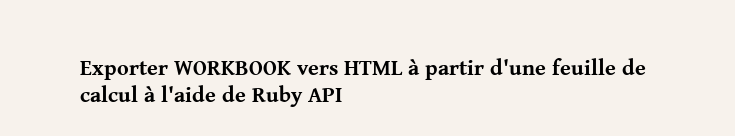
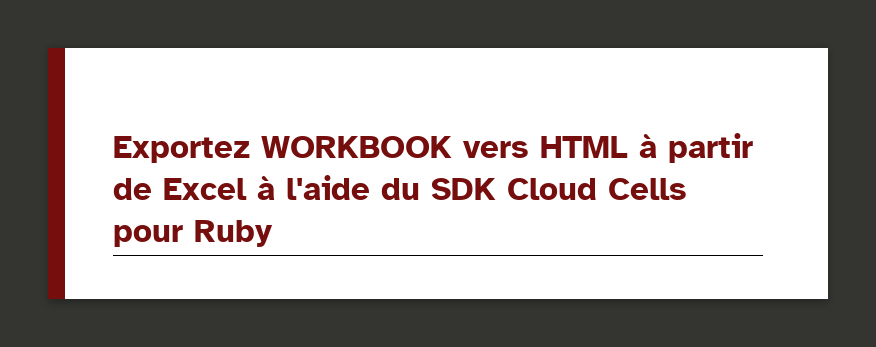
- Exporter WORKBOOK vers HTML à partir d'une feuille de calcul à l'aide de Ruby API
+ Exportez WORKBOOK vers HTML à partir de Excel à l'aide du SDK Cloud Cells pour Ruby

